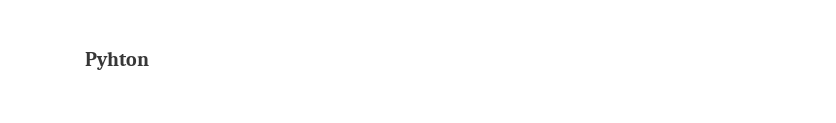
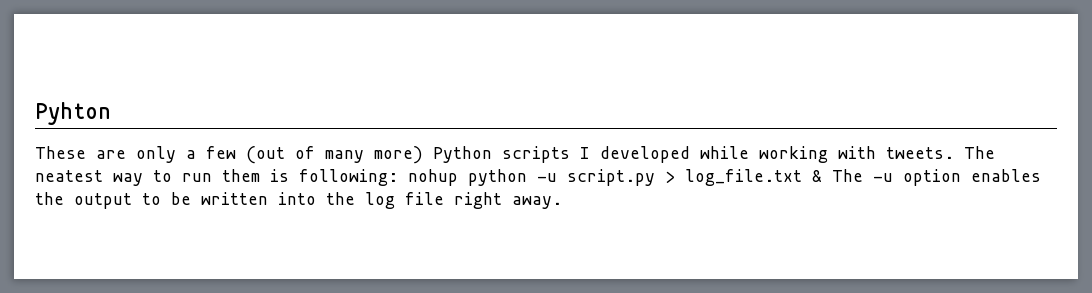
+ These are only a few (out of many more) Python scripts I developed while working with tweets. The neatest way to run them is following: nohup python -u script.py > log_file.txt & The -u option enables the output to be written into the log file right away.

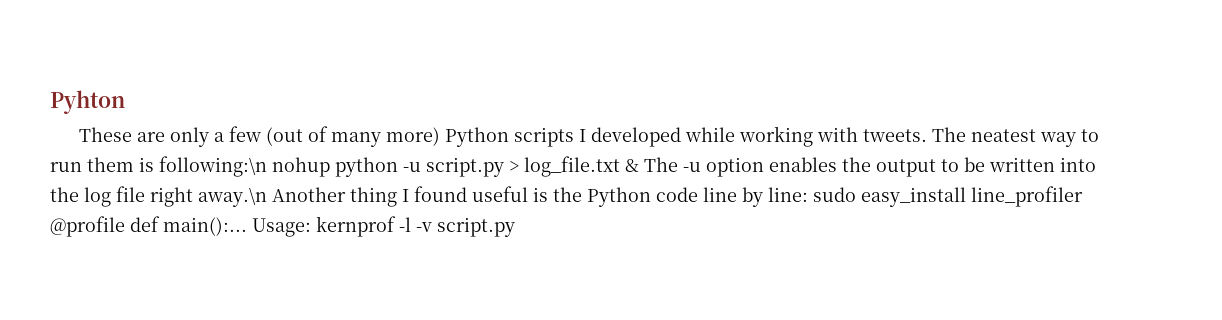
- The neatest way to run them is following: nohup python -u script.py > log_file.txt & The -u option enables the output to be written into the log file right away.
+ The neatest way to run them is following:\n nohup python -u script.py > log_file.txt & The -u option enables the output to be written into the log file right away.\n Another thing I found useful is the Python code line by line: sudo easy_install line_profiler @profile def main():... Usage: kernprof -l -v script.py

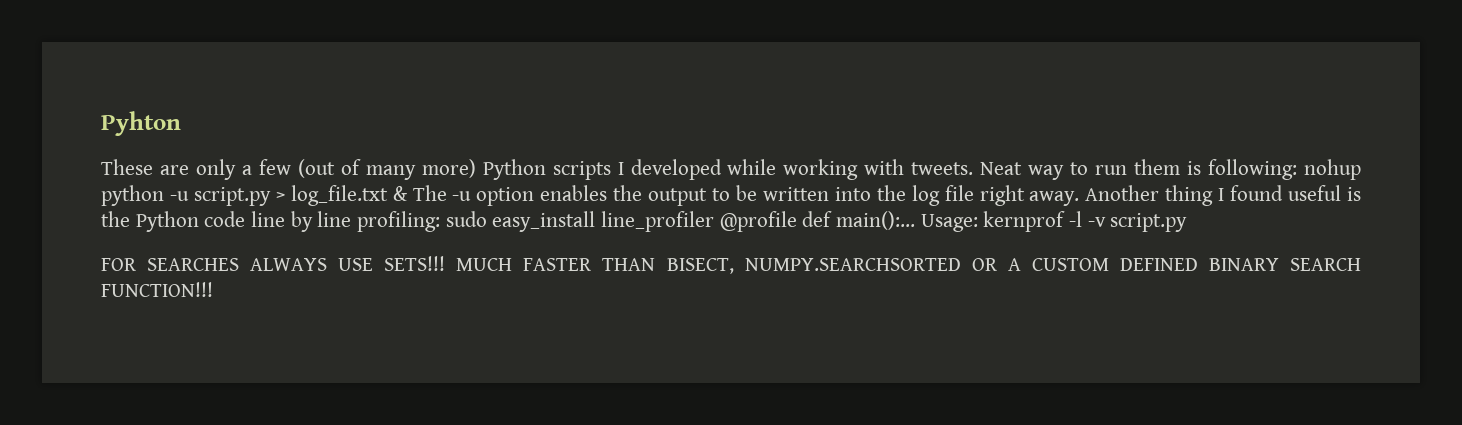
- The neatest way to run them is following:\n nohup python -u script.py > log_file.txt & The -u option enables the output to be written into the log file right away.\n Another thing I found useful is the Python code line by line: sudo easy_install line_profiler @profile def main():...
+ Neat way to run them is following: nohup python -u script.py > log_file.txt & The -u option enables the output to be written into the log file right away. Another thing I found useful is the Python code line by line profiling: sudo easy_install line_profiler @profile def main():...
+ FOR SEARCHES ALWAYS USE SETS!!! MUCH FASTER THAN BISECT, NUMPY.SEARCHSORTED OR A CUSTOM DEFINED BINARY SEARCH FUNCTION!!!

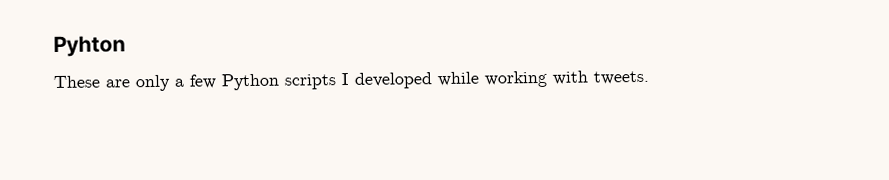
- These are only a few (out of many more) Python scripts I developed while working with tweets. Neat way to run them is following: nohup python -u script.py > log_file.txt & The -u option enables the output to be written into the log file right away. Another thing I found useful is the Python code line by line profiling: sudo easy_install line_profiler @profile def main():... Usage: kernprof -l -v script.py
- FOR SEARCHES ALWAYS USE SETS!!! MUCH FASTER THAN BISECT, NUMPY.SEARCHSORTED OR A CUSTOM DEFINED BINARY SEARCH FUNCTION!!!
+ These are only a few Python scripts I developed while working with tweets.

